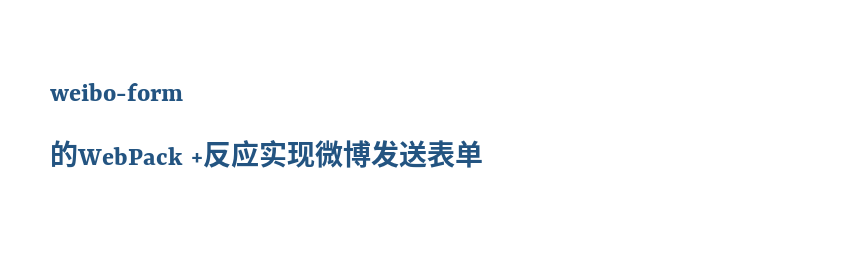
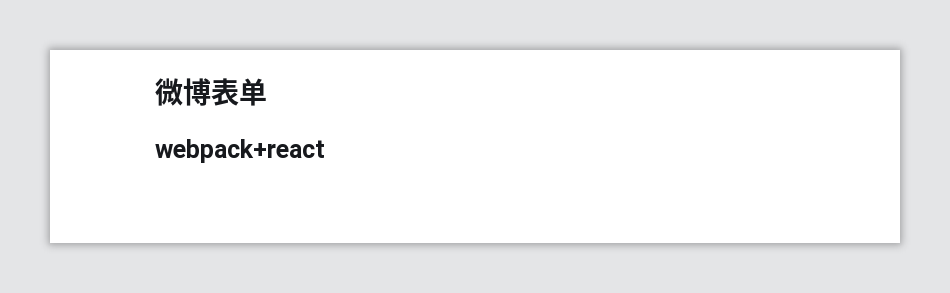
- weibo-form
- 的WebPack +反应实现微博发送表单
+ 微博表单
+ webpack+react

